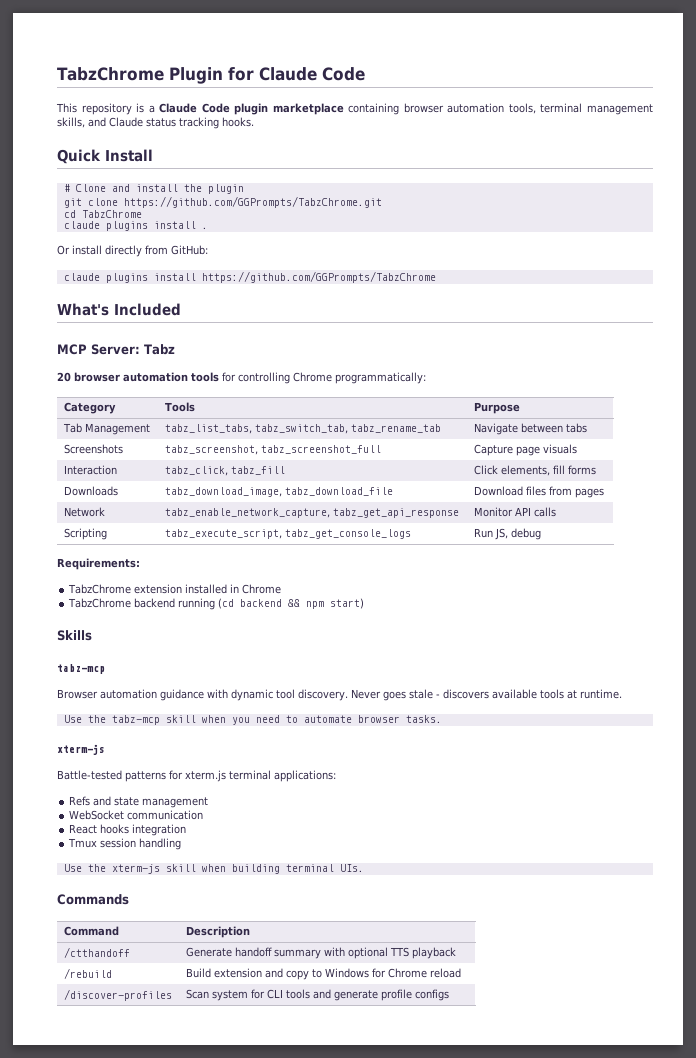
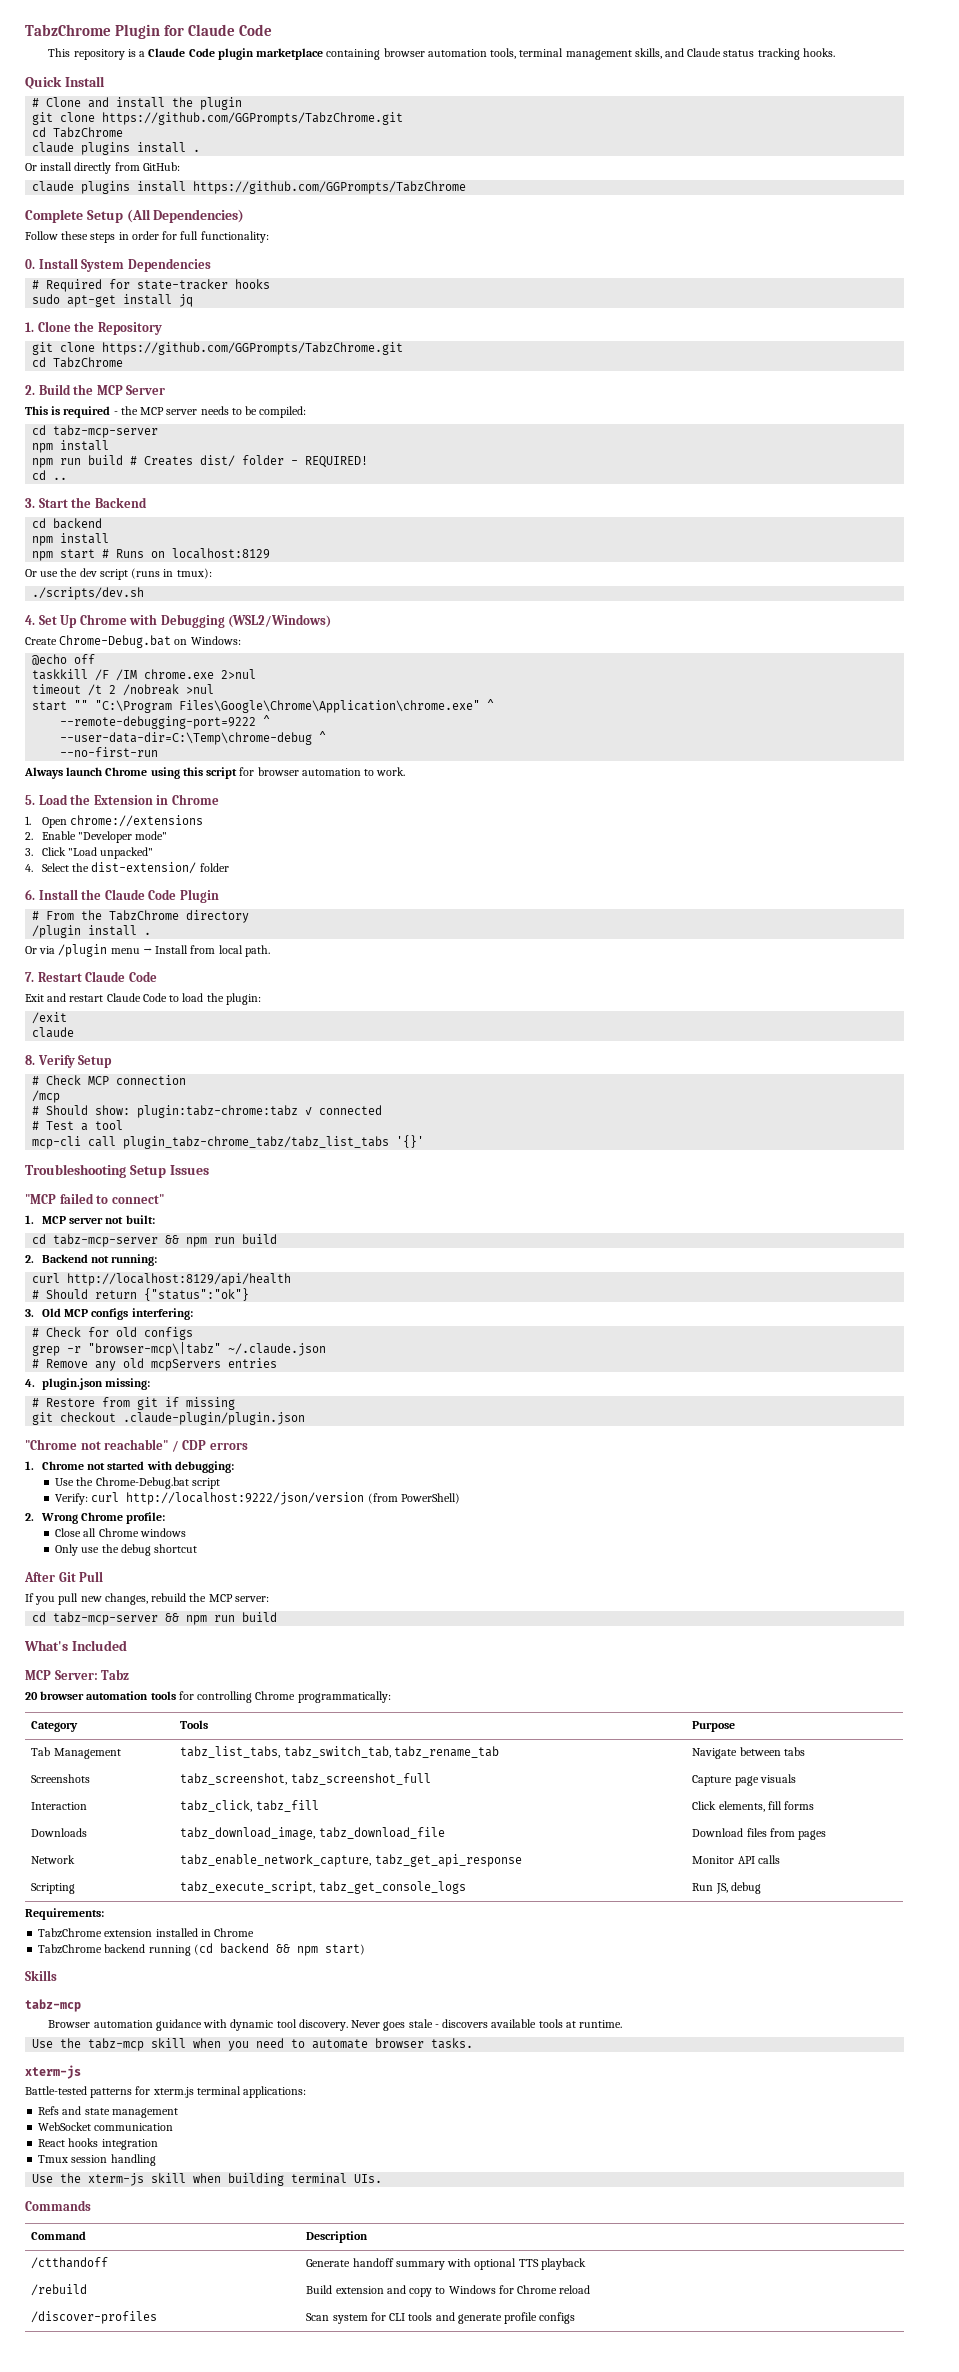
+ Complete Setup (All Dependencies)
+ Follow these steps in order for full functionality:
+ 0. Install System Dependencies
+ # Required for state-tracker hooks
+ sudo apt-get install jq
+ 1. Clone the Repository
+ git clone https://github.com/GGPrompts/TabzChrome.git
+ cd TabzChrome
+ 2. Build the MCP Server
+ This is required - the MCP server needs to be compiled:
+ cd tabz-mcp-server
+ npm install
+ npm run build # Creates dist/ folder - REQUIRED!
+ cd ..
+ 3. Start the Backend
+ cd backend
+ npm install
+ npm start # Runs on localhost:8129
+ Or use the dev script (runs in tmux):
+ ./scripts/dev.sh
+ 4. Set Up Chrome with Debugging (WSL2/Windows)
+ Create Chrome-Debug.bat on Windows:
+ @echo off
+ taskkill /F /IM chrome.exe 2>nul
+ timeout /t 2 /nobreak >nul
+ start "" "C:\Program Files\Google\Chrome\Application\chrome.exe" ^
+ --remote-debugging-port=9222 ^
+ --user-data-dir=C:\Temp\chrome-debug ^
+ --no-first-run
+ Always launch Chrome using this script for browser automation to work.
+ 5. Load the Extension in Chrome
+ 1. Open chrome://extensions
+ 2. Enable "Developer mode"
+ 3. Click "Load unpacked"
+ 4. Select the dist-extension/ folder
+ 6. Install the Claude Code Plugin
+ # From the TabzChrome directory
+ /plugin install .
+ Or via /plugin menu → Install from local path.
+ 7. Restart Claude Code
+ Exit and restart Claude Code to load the plugin:
+ /exit
+ claude
+ 8. Verify Setup
+ # Check MCP connection
+ /mcp
+ # Should show: plugin:tabz-chrome:tabz ✓ connected
+ # Test a tool
+ mcp-cli call plugin_tabz-chrome_tabz/tabz_list_tabs '{}'
+ Troubleshooting Setup Issues
+ "MCP failed to connect"
+ 1. MCP server not built:
+ cd tabz-mcp-server && npm run build
+ 2. Backend not running:
+ curl http://localhost:8129/api/health
+ # Should return {"status":"ok"}
+ 3. Old MCP configs interfering:
+ # Check for old configs
+ grep -r "browser-mcp\|tabz" ~/.claude.json
+ # Remove any old mcpServers entries
+ 4. plugin.json missing:
+ # Restore from git if missing
+ git checkout .claude-plugin/plugin.json
+ "Chrome not reachable" / CDP errors
+ 1. Chrome not started with debugging:
+ Use the Chrome-Debug.bat script
+ Verify: curl http://localhost:9222/json/version (from PowerShell)
+ 2. Wrong Chrome profile:
+ Close all Chrome windows
+ Only use the debug shortcut
+ After Git Pull
+ If you pull new changes, rebuild the MCP server:
+ cd tabz-mcp-server && npm run build

